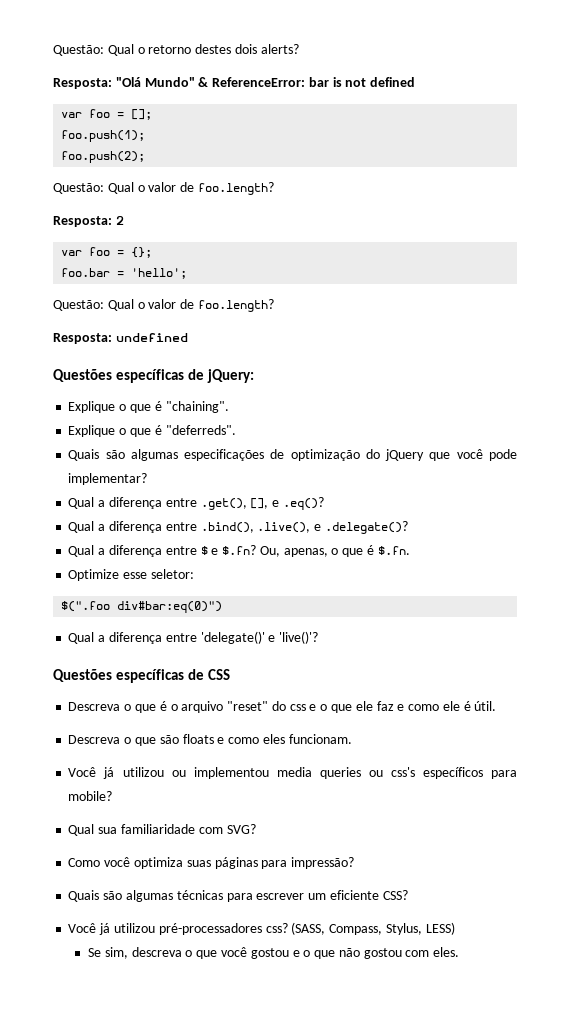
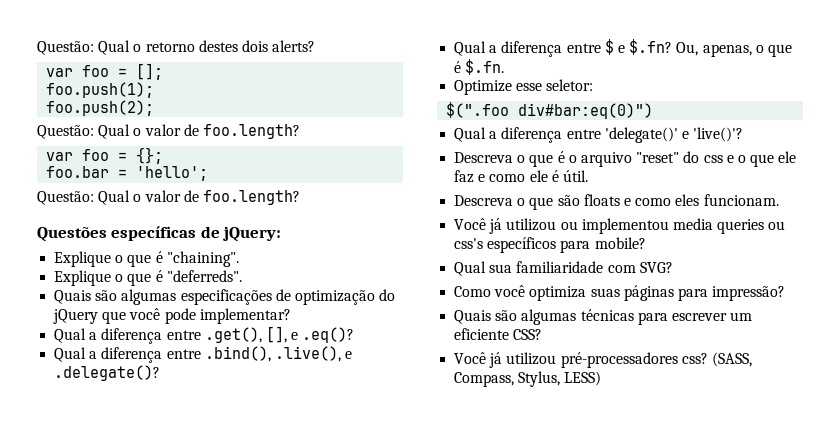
- Resposta: "Olá Mundo" & ReferenceError: bar is not defined
- Resposta: 2
- Resposta: undefined
- Questões específicas de CSS
- Se sim, descreva o que você gostou e o que não gostou com eles.

